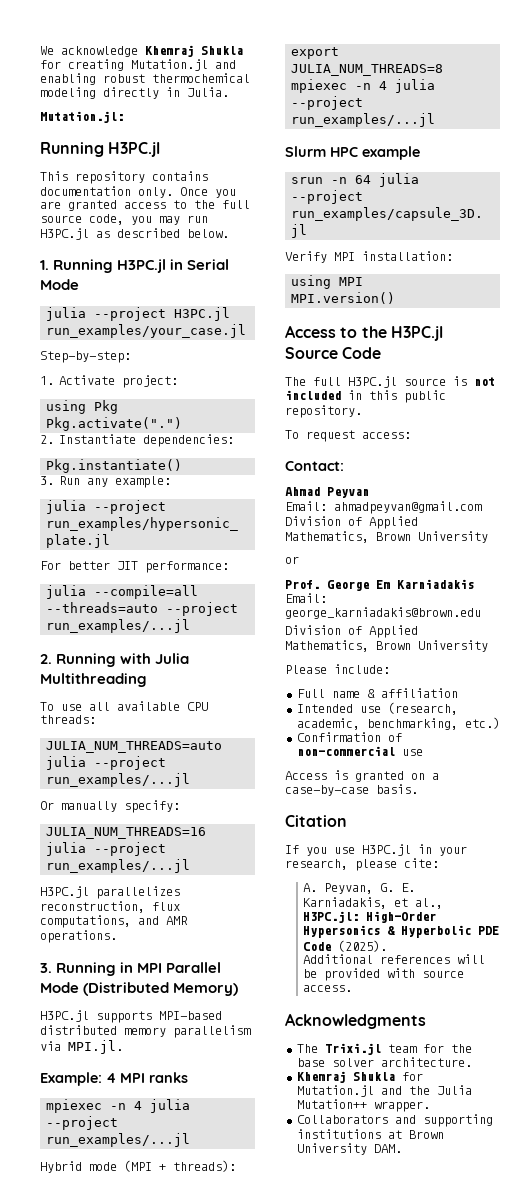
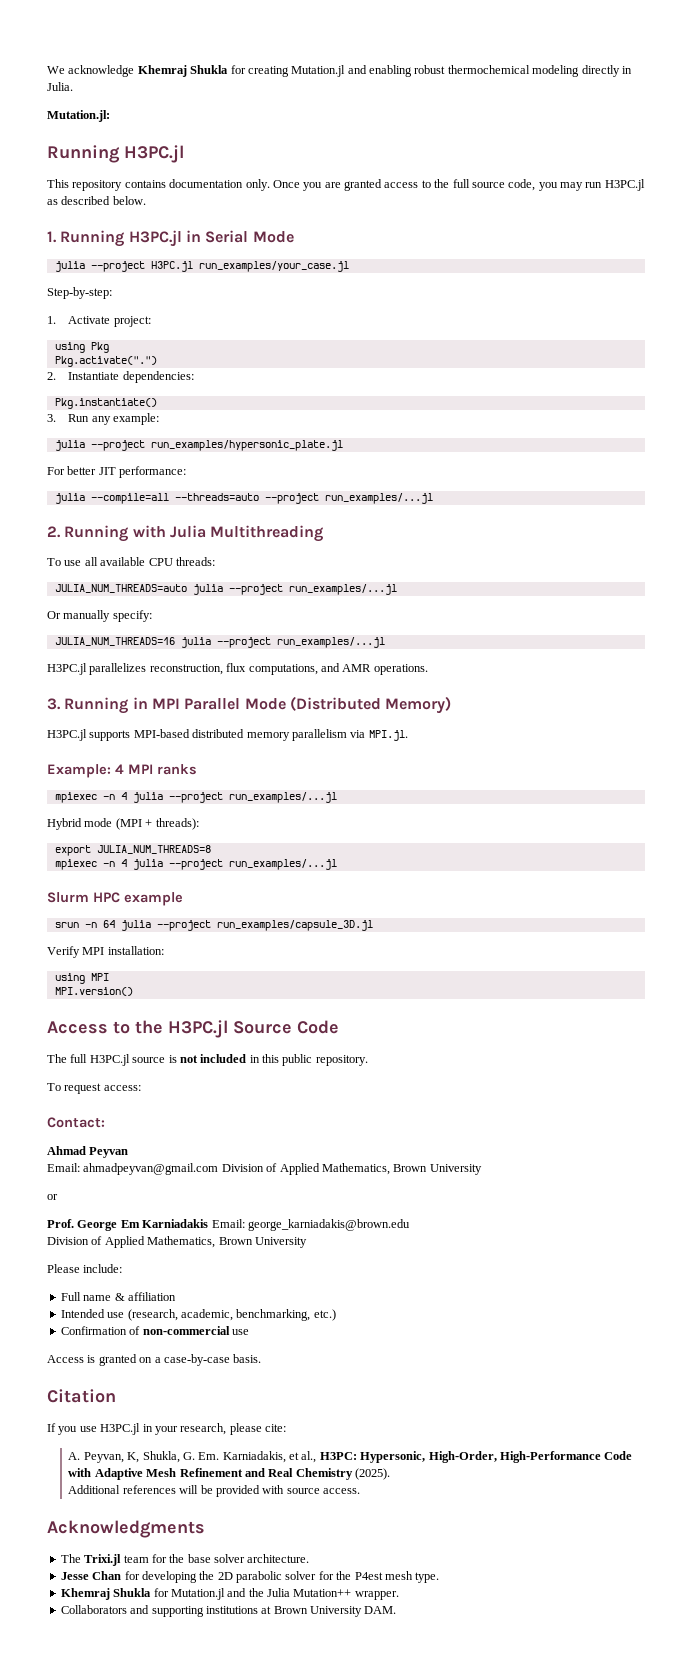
- A. Peyvan, G. E. Karniadakis, et al., H3PC.jl: High-Order Hypersonics & Hyperbolic PDE Code (2025).
+ A. Peyvan, K, Shukla, G. Em. Karniadakis, et al., H3PC: Hypersonic, High-Order, High-Performance Code with Adaptive Mesh Refinement and Real Chemistry (2025).
+ Jesse Chan for developing the 2D parabolic solver for the P4est mesh type.

